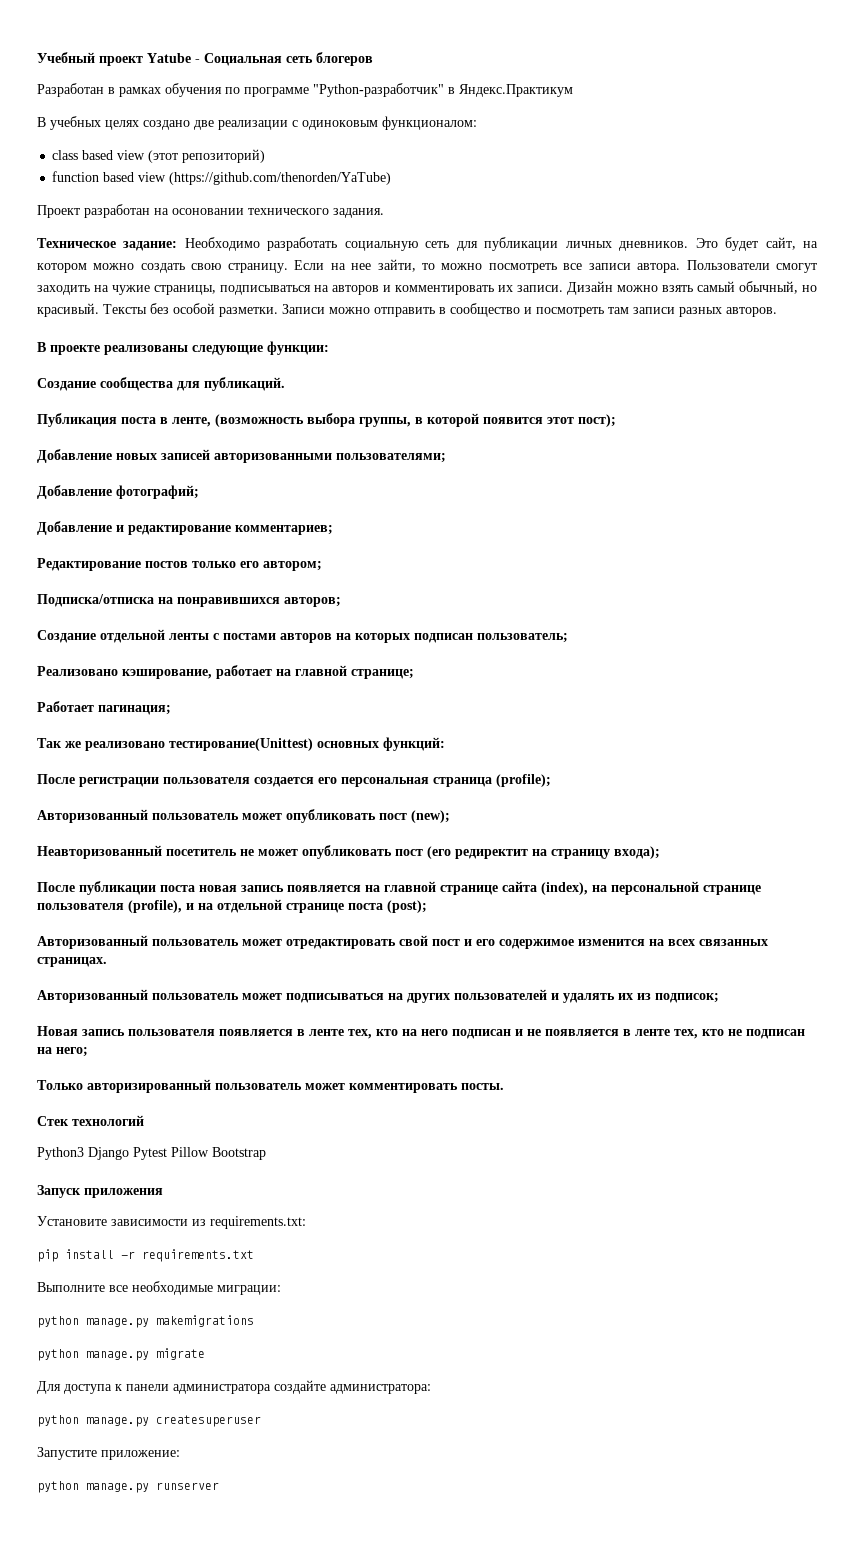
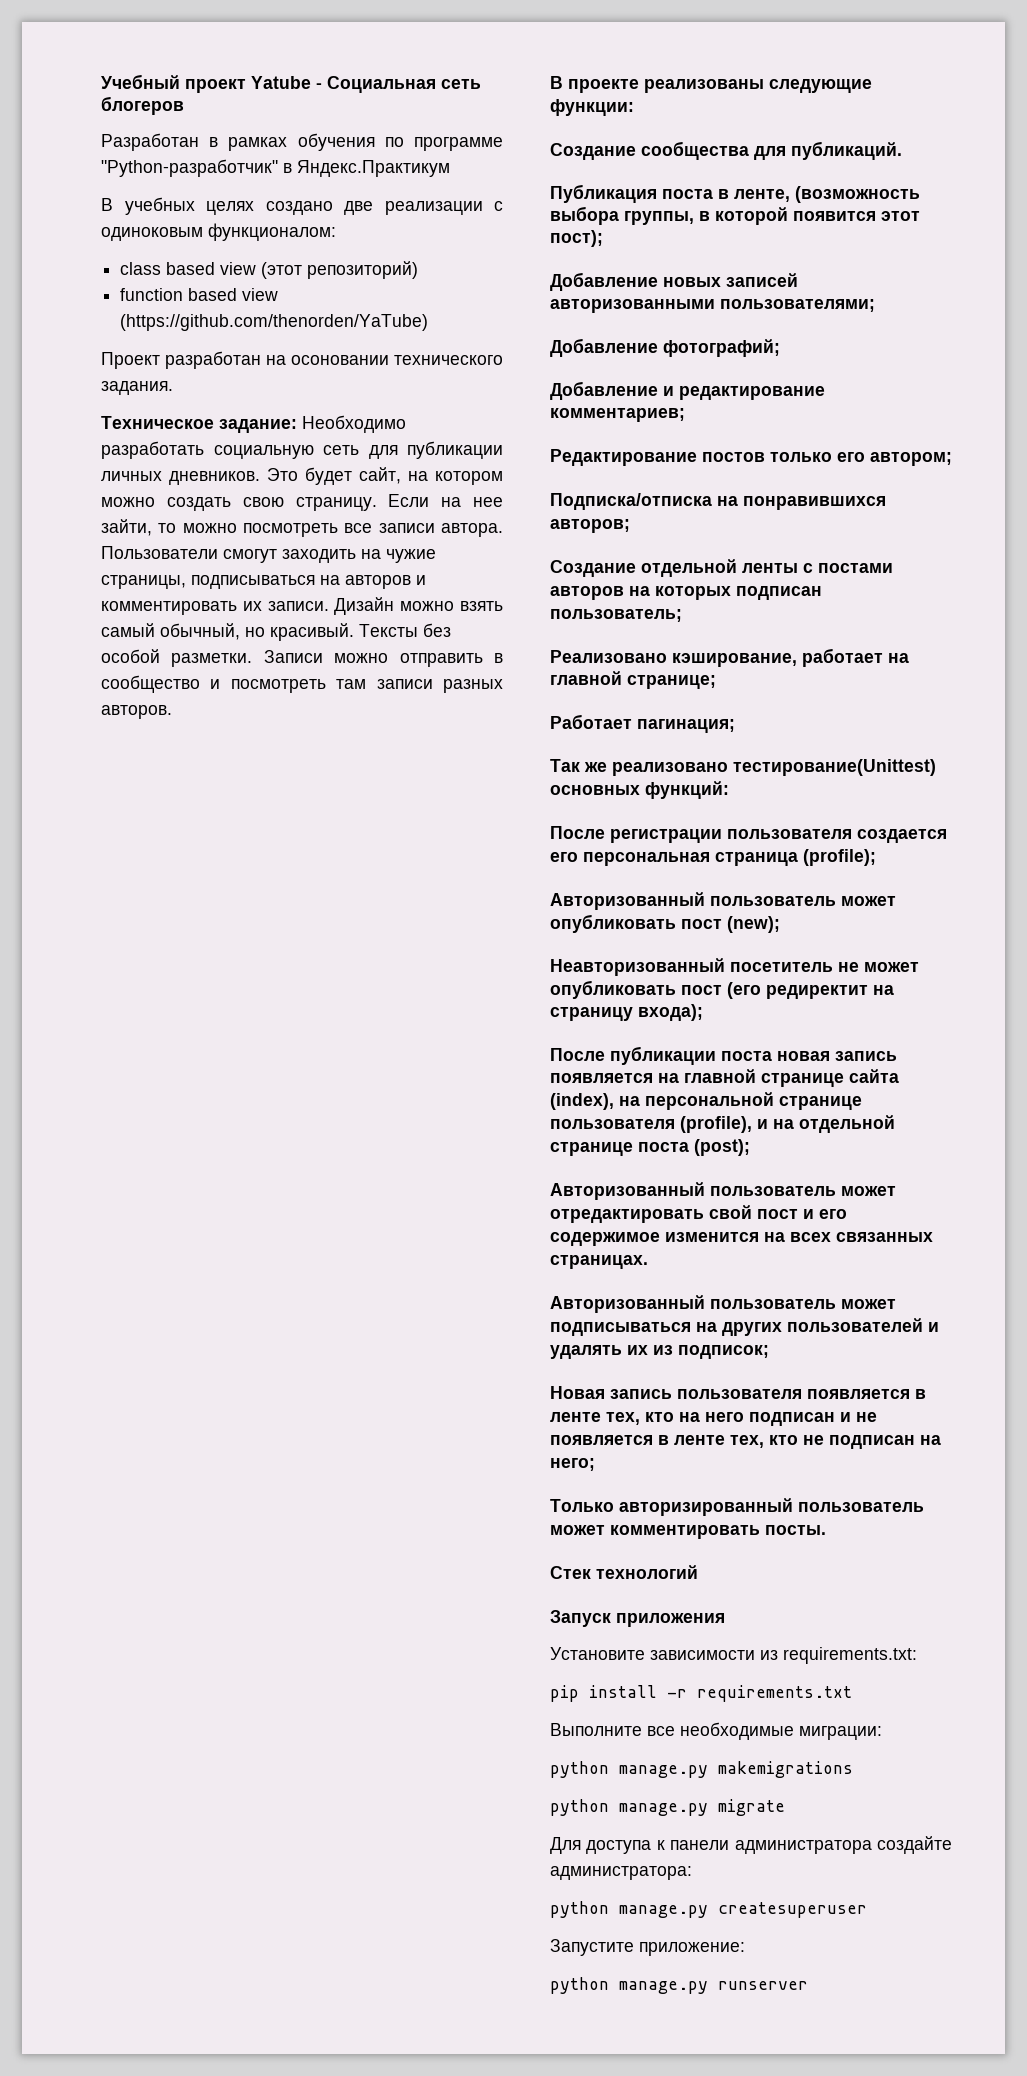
- Python3 Django Pytest Pillow Bootstrap

